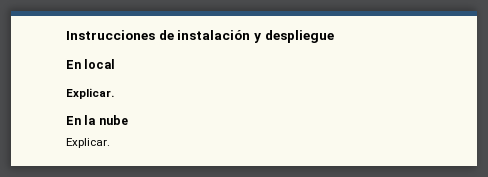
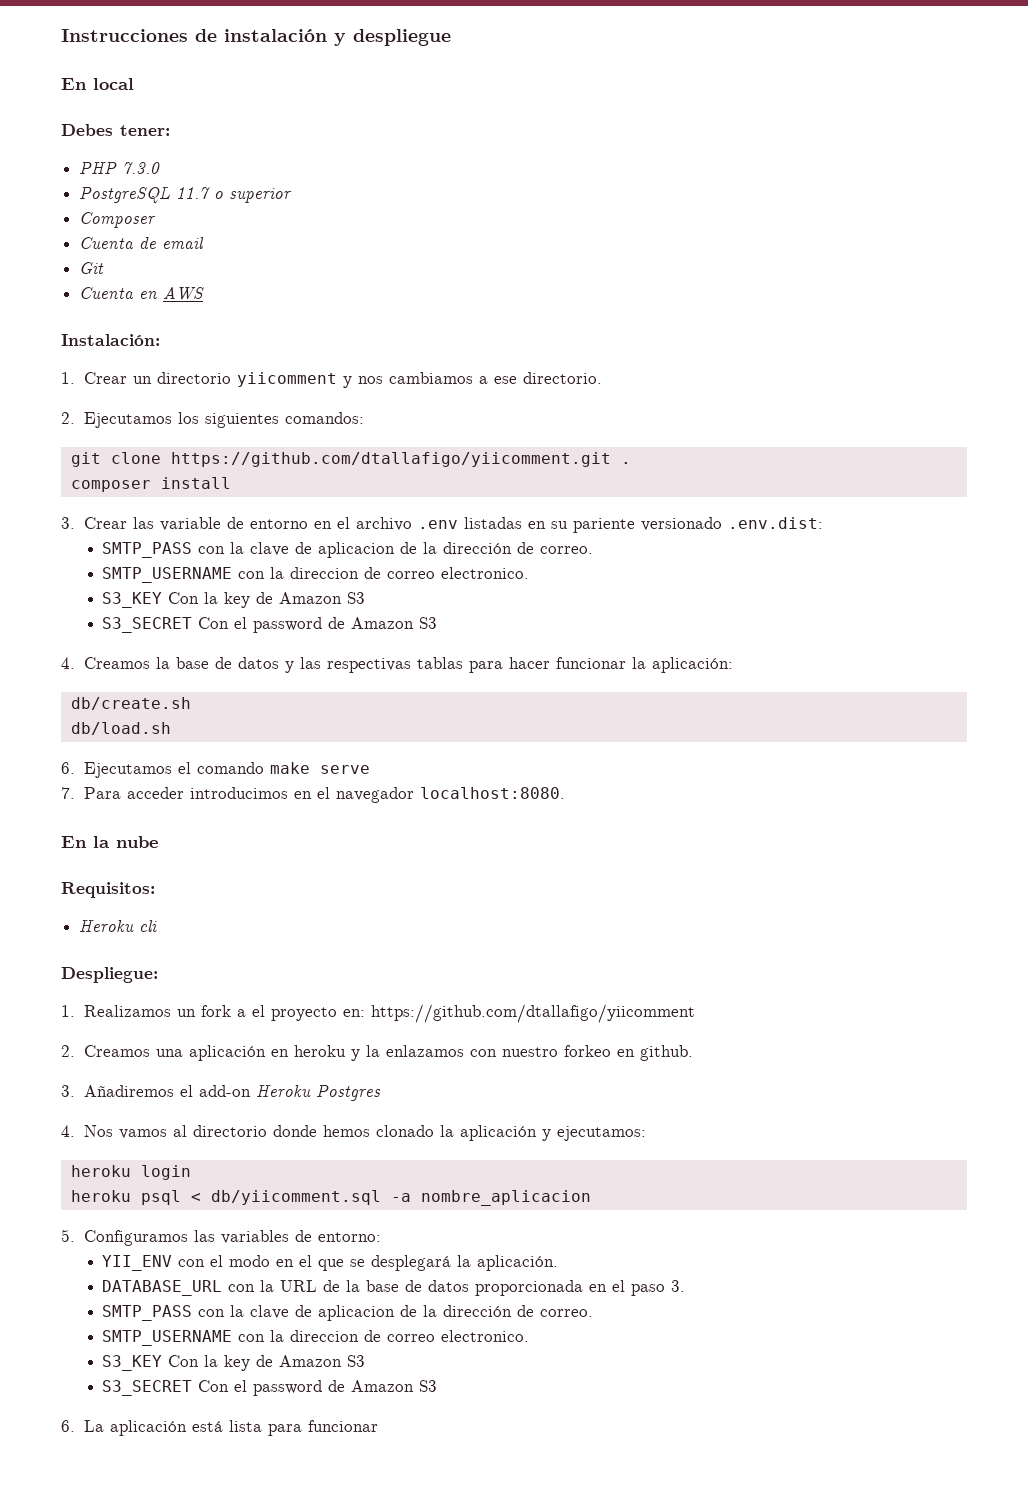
  En local
- Explicar.
+ Debes tener:
+ PHP 7.3.0
+ PostgreSQL 11.7 o superior
+ Composer
+ Cuenta de email
+ Git
+ Cuenta en AWS
+ Instalación:
+ 1. Crear un directorio yiicomment y nos cambiamos a ese directorio.
+ 2. Ejecutamos los siguientes comandos:
+ git clone https://github.com/dtallafigo/yiicomment.git .
+ composer install
+ 3. Crear las variable de entorno en el archivo .env listadas en su pariente versionado .env.dist:
+ SMTP_PASS con la clave de aplicacion de la dirección de correo.
+ SMTP_USERNAME con la direccion de correo electronico.
+ S3_KEY Con la key de Amazon S3
+ S3_SECRET Con el password de Amazon S3
+ 4. Creamos la base de datos y las respectivas tablas para hacer funcionar la aplicación:
+ db/create.sh
+ db/load.sh
+ 6. Ejecutamos el comando make serve
+ 7. Para acceder introducimos en el navegador localhost:8080.
  En la nube
- Explicar.
+ Requisitos:
+ Heroku cli
+ Despliegue:
+ 1. Realizamos un fork a el proyecto en: https://github.com/dtallafigo/yiicomment
+ 2. Creamos una aplicación en heroku y la enlazamos con nuestro forkeo en github.
+ 3. Añadiremos el add-on Heroku Postgres
+ 4. Nos vamos al directorio donde hemos clonado la aplicación y ejecutamos:
+ heroku login
+ heroku psql < db/yiicomment.sql -a nombre_aplicacion
+ 5. Configuramos las variables de entorno:
+ YII_ENV con el modo en el que se desplegará la aplicación.
+ DATABASE_URL con la URL de la base de datos proporcionada en el paso 3.
+ SMTP_PASS con la clave de aplicacion de la dirección de correo.
+ SMTP_USERNAME con la direccion de correo electronico.
+ S3_KEY Con la key de Amazon S3
+ S3_SECRET Con el password de Amazon S3
+ 6. La aplicación está lista para funcionar

